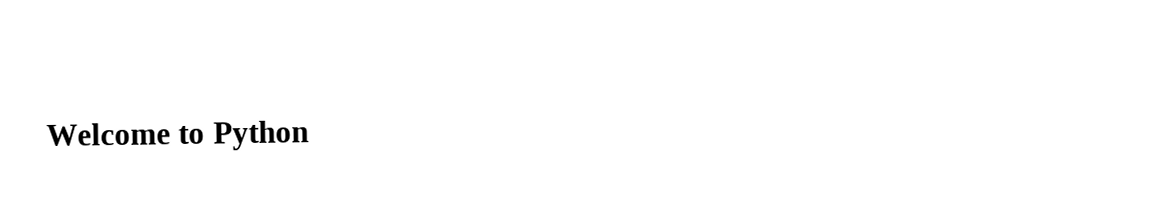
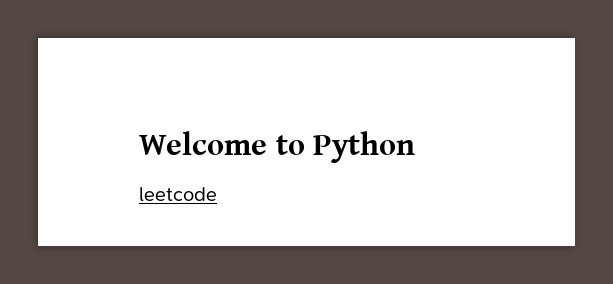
+ leetcode

